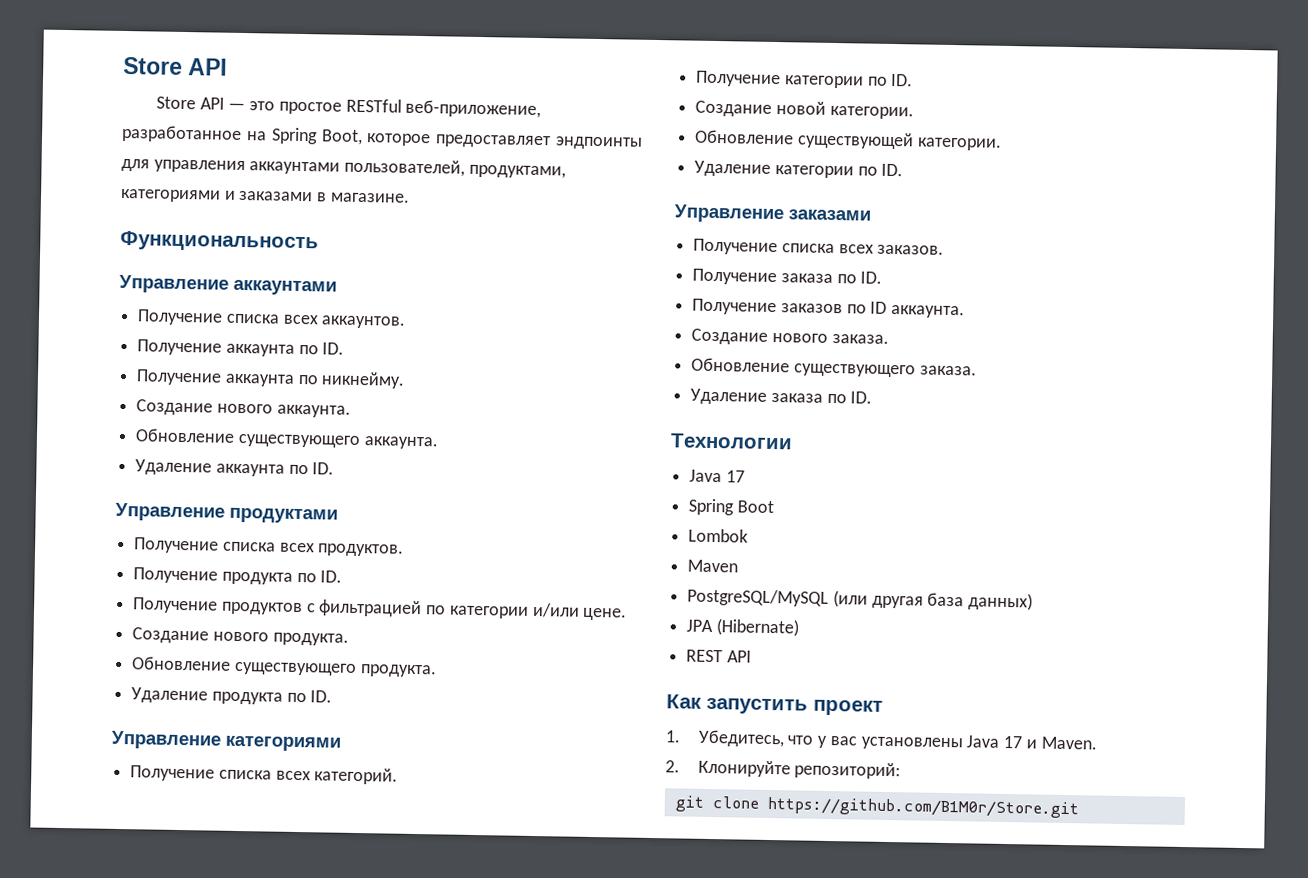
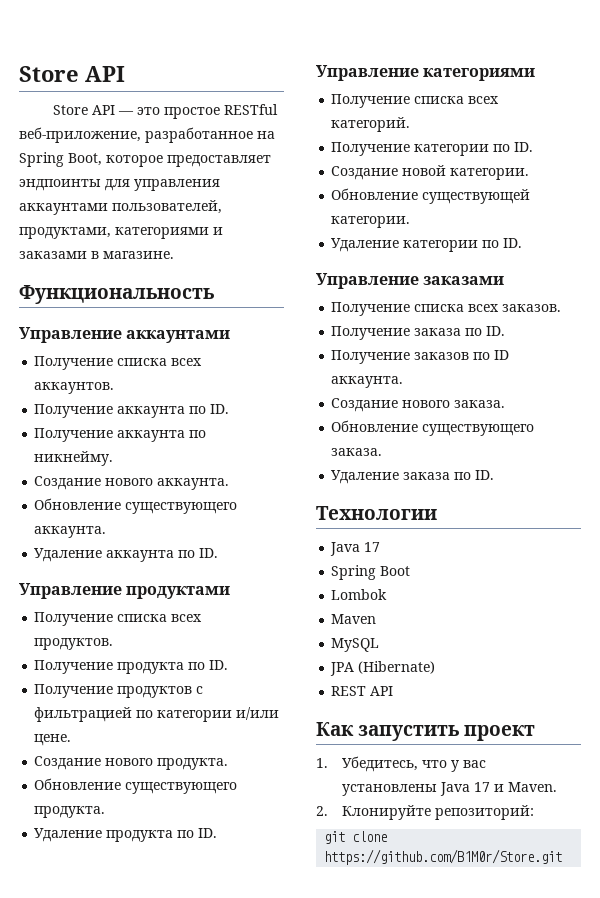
- PostgreSQL/MySQL (или другая база данных)
+ MySQL

